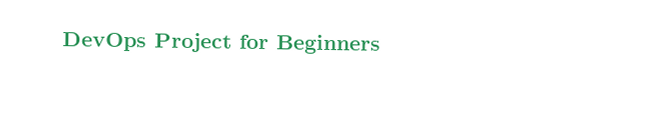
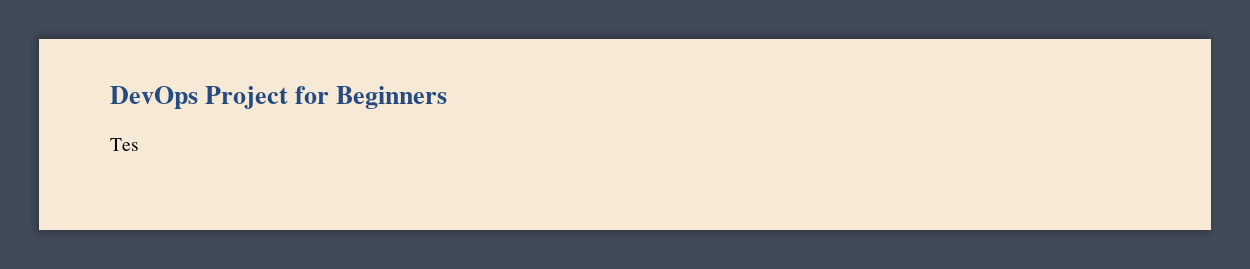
+ Tes

